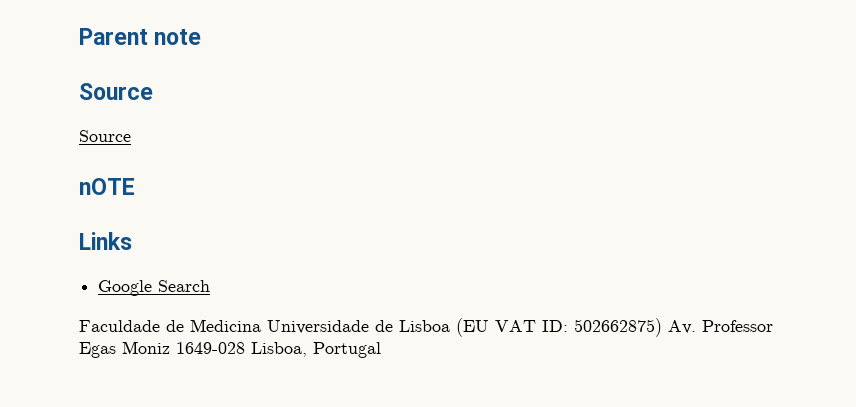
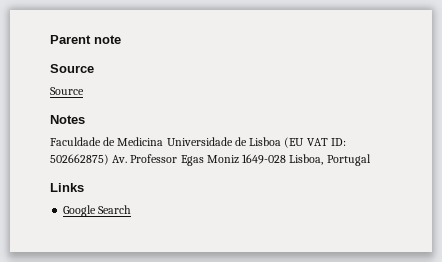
- nOTE
- Links
- Google Search
+ Notes
+ Links
+ Google Search

